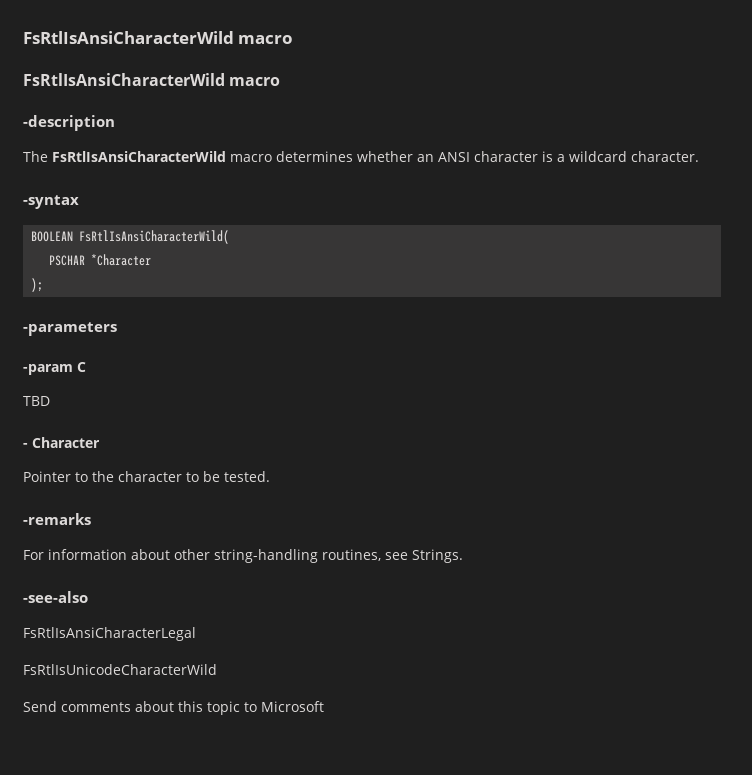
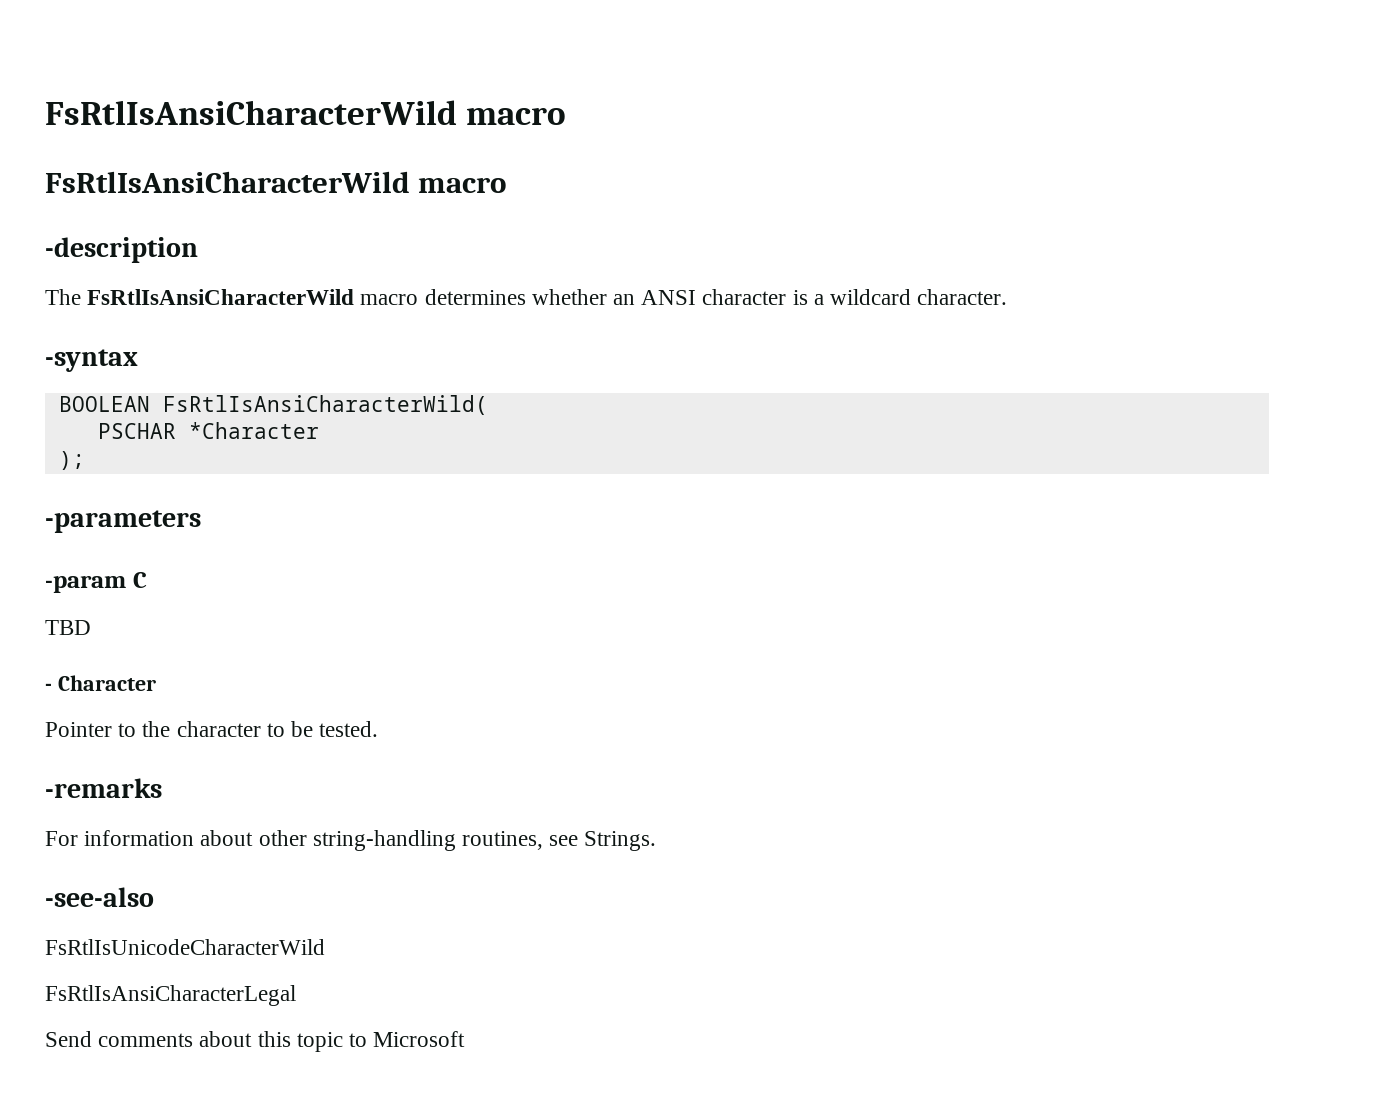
+ FsRtlIsUnicodeCharacterWild
- FsRtlIsUnicodeCharacterWild

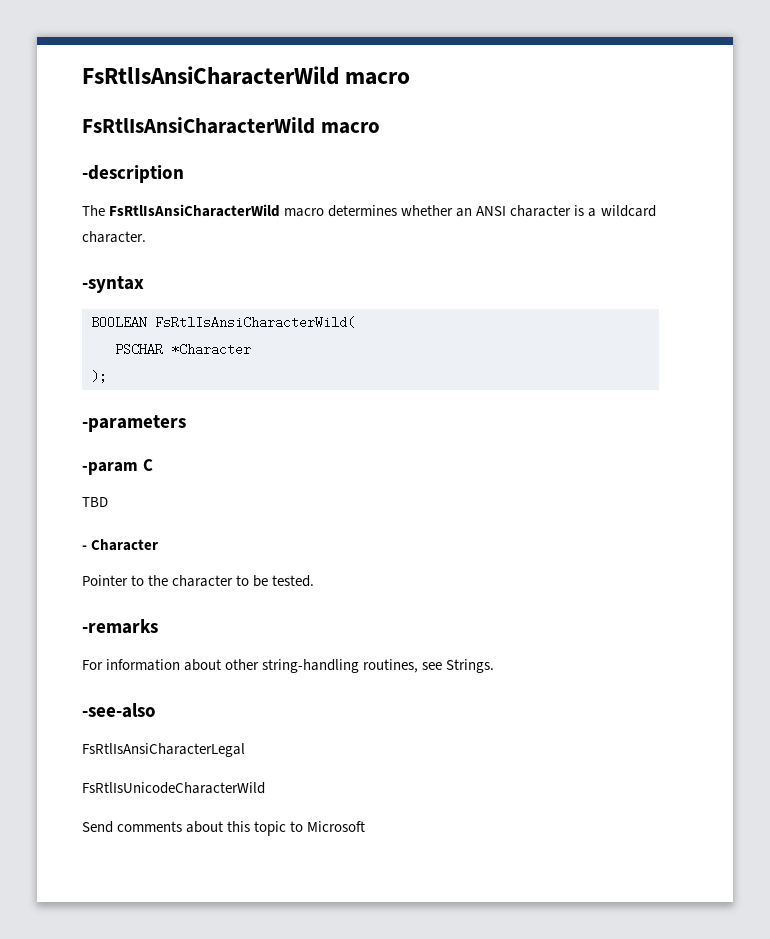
+ FsRtlIsAnsiCharacterLegal
- FsRtlIsAnsiCharacterLegal

